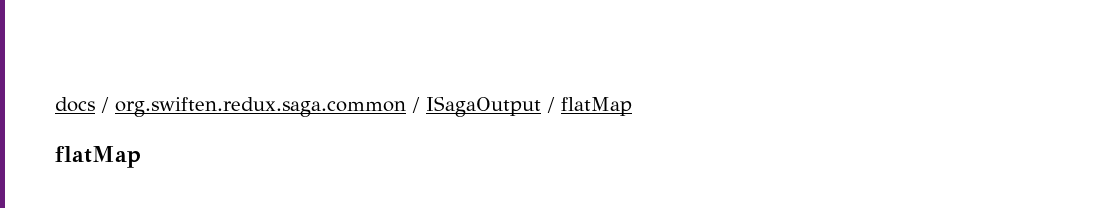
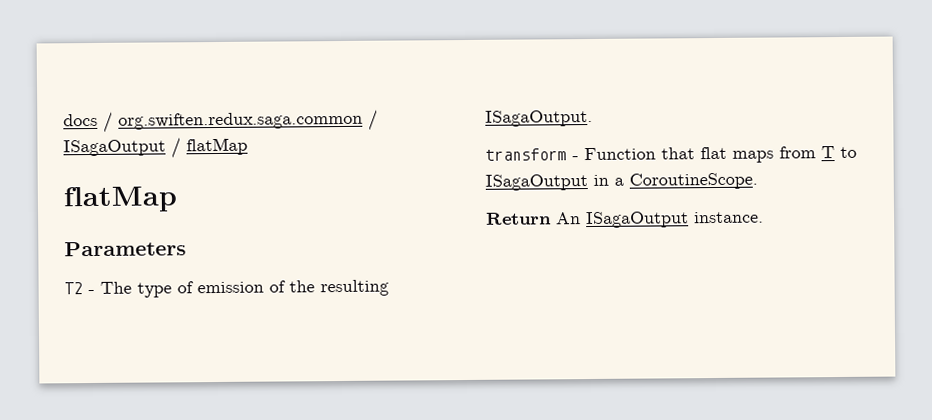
+ Parameters
+ T2 - The type of emission of the resulting ISagaOutput.
+ transform - Function that flat maps from T to ISagaOutput in a CoroutineScope.
+ Return An ISagaOutput instance.

